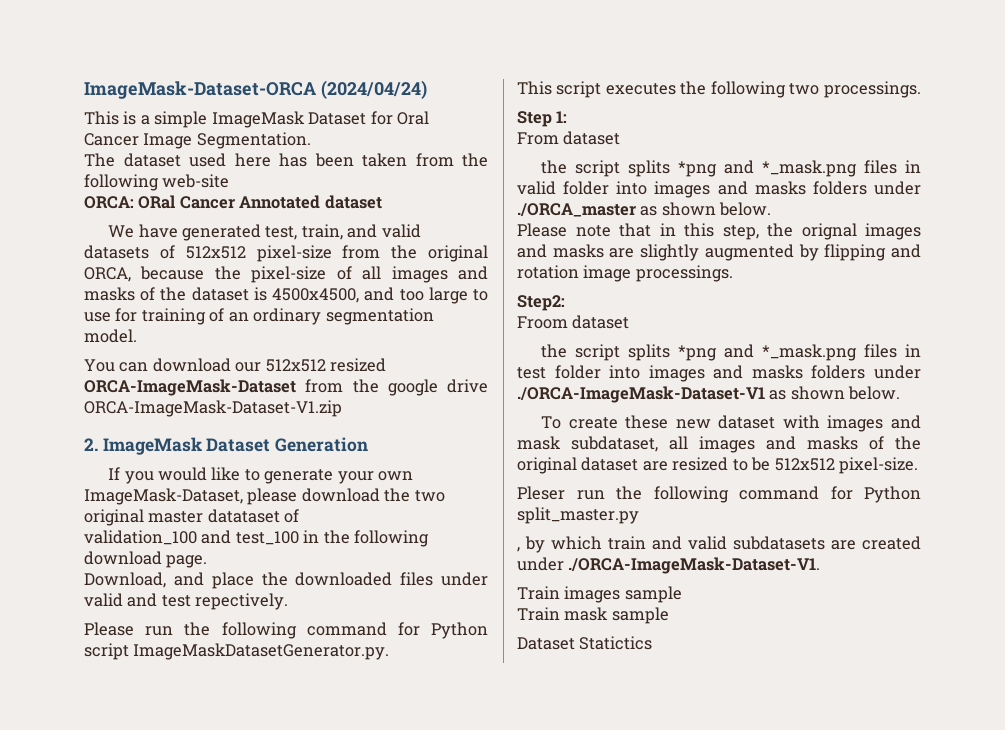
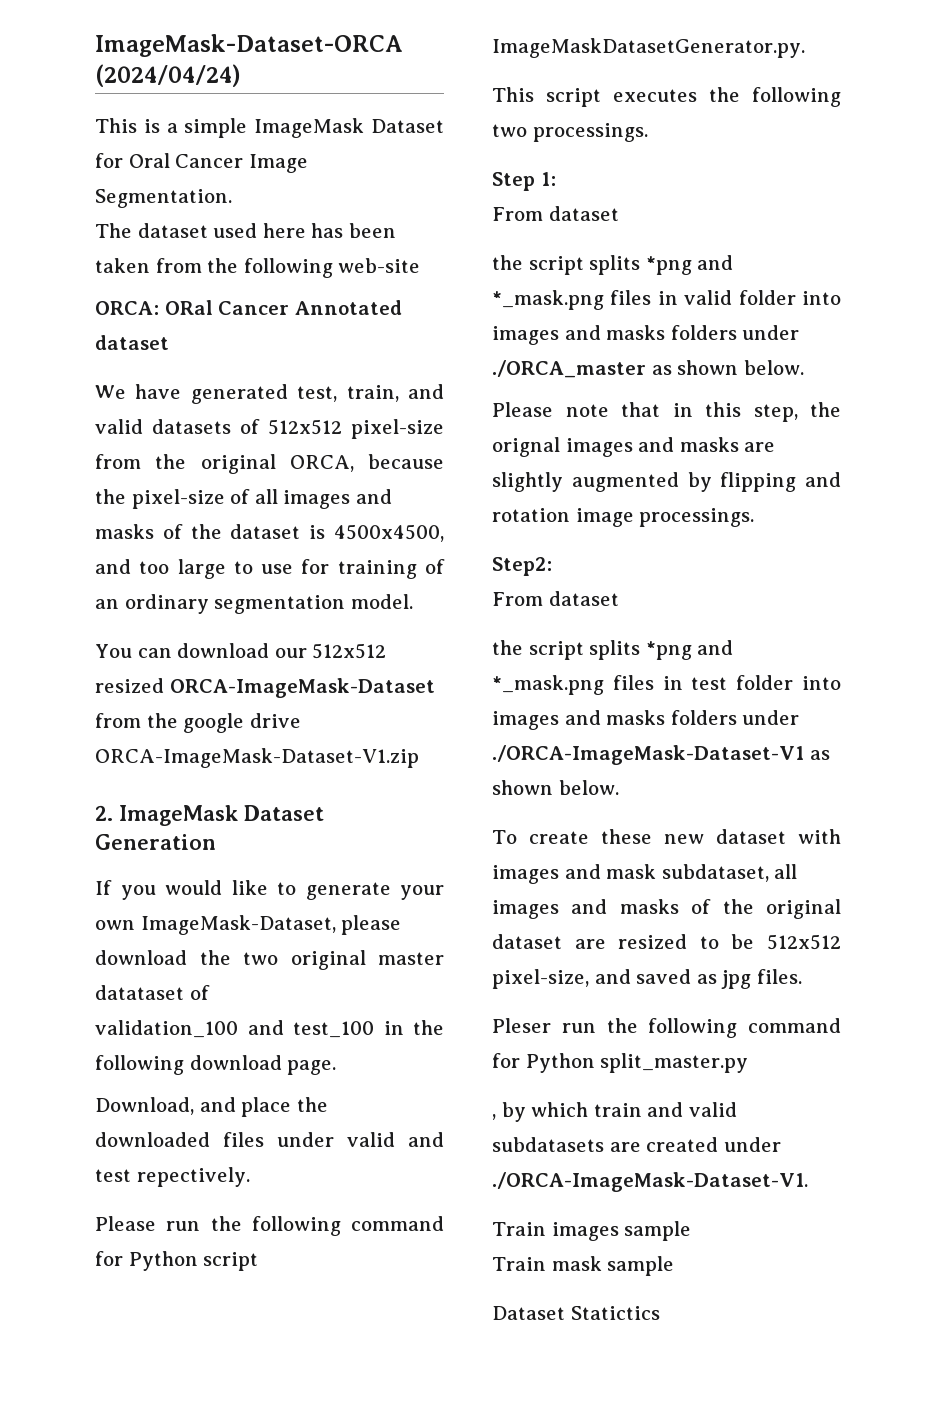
  Step2:
- Froom dataset
+ From dataset
- To create these new dataset with images and mask subdataset, all images and masks of the original dataset are resized to be 512x512 pixel-size.
+ To create these new dataset with images and mask subdataset, all images and masks of the original dataset are resized to be 512x512 pixel-size, and saved as jpg files.

